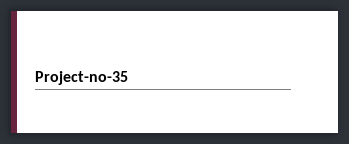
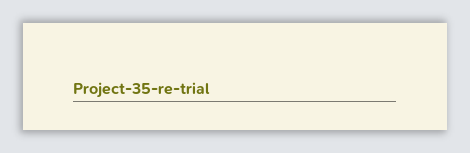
- Project-no-35
+ Project-35-re-trial

